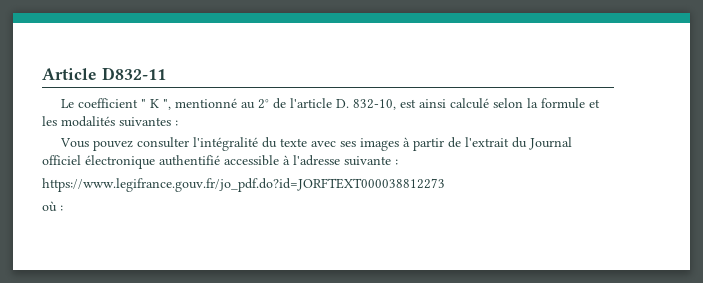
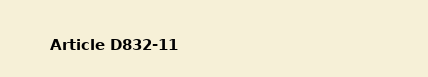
- Le coefficient " K ", mentionné au 2° de l'article D. 832-10, est ainsi calculé selon la formule et les modalités suivantes :
- Vous pouvez consulter l'intégralité du texte avec ses images à partir de l'extrait du Journal officiel électronique authentifié accessible à l'adresse suivante :
- https://www.legifrance.gouv.fr/jo_pdf.do?id=JORFTEXT000038812273
- où :

